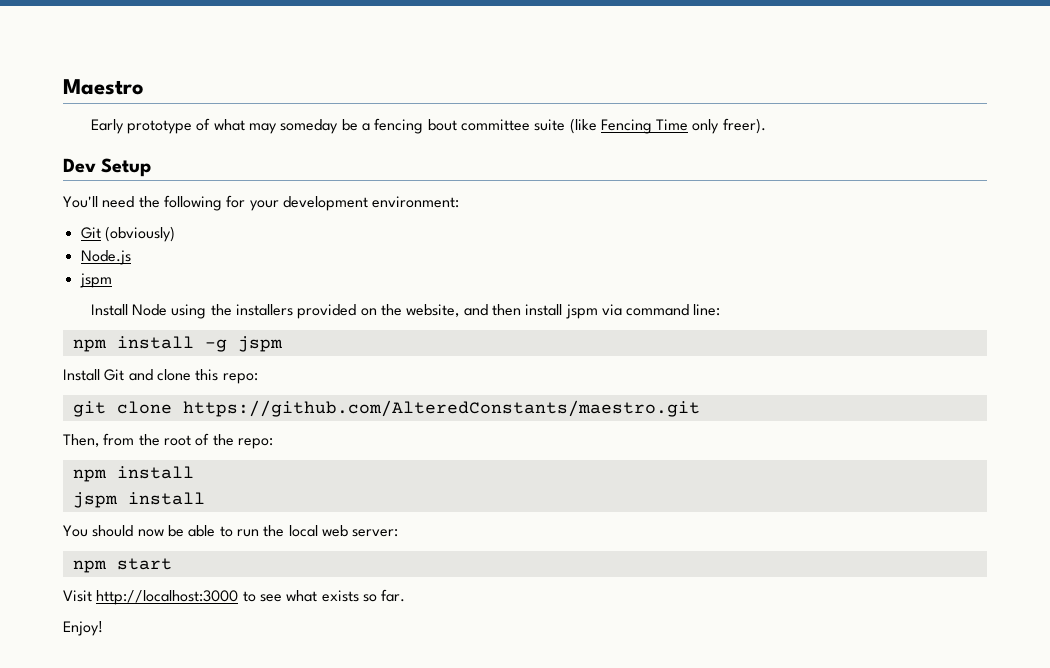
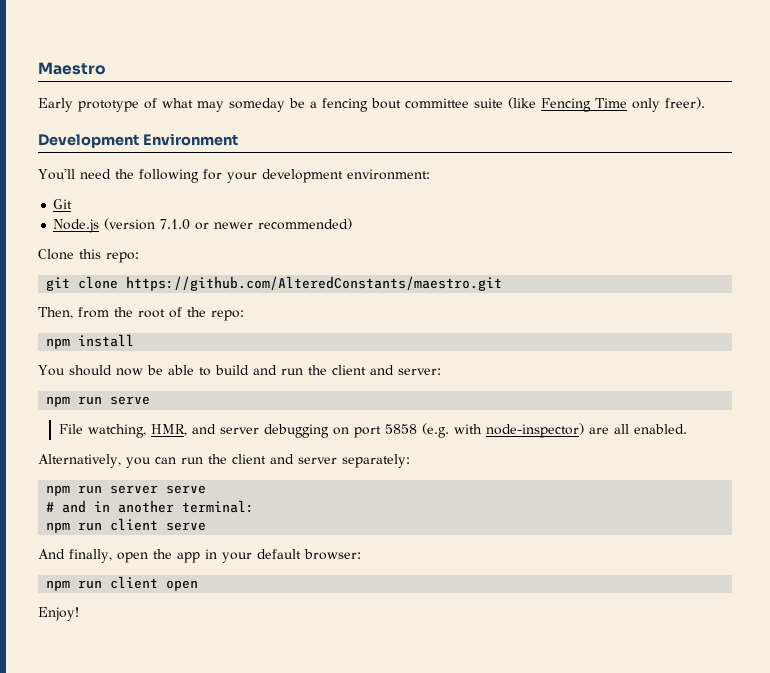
- Dev Setup
+ Development Environment
- Git (obviously)
+ Git
- Node.js
- jspm
- Install Node using the installers provided on the website, and then install jspm via command line:
- npm install -g jspm
- Install Git and clone this repo:
+ Node.js (version 7.1.0 or newer recommended)
+ Clone this repo:
- jspm install
- You should now be able to run the local web server:
- npm start
- Visit http://localhost:3000 to see what exists so far.
+ You should now be able to build and run the client and server:
+ npm run serve
+ File watching, HMR, and server debugging on port 5858 (e.g. with node-inspector) are all enabled.
+ Alternatively, you can run the client and server separately:
+ npm run server serve
+ # and in another terminal:
+ npm run client serve
+ And finally, open the app in your default browser:
+ npm run client open

